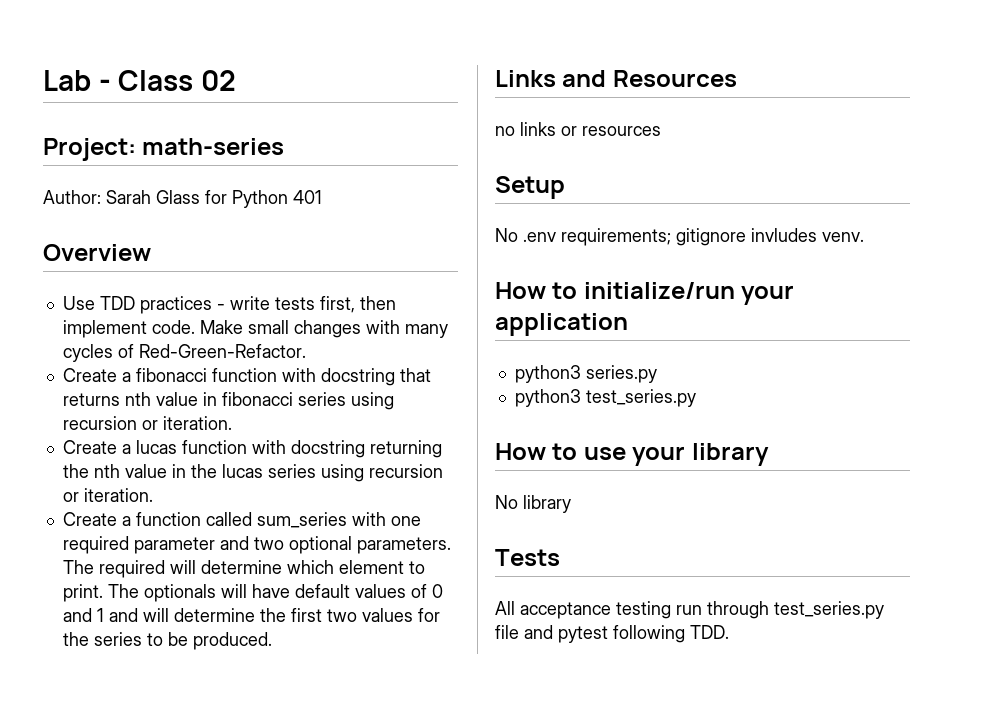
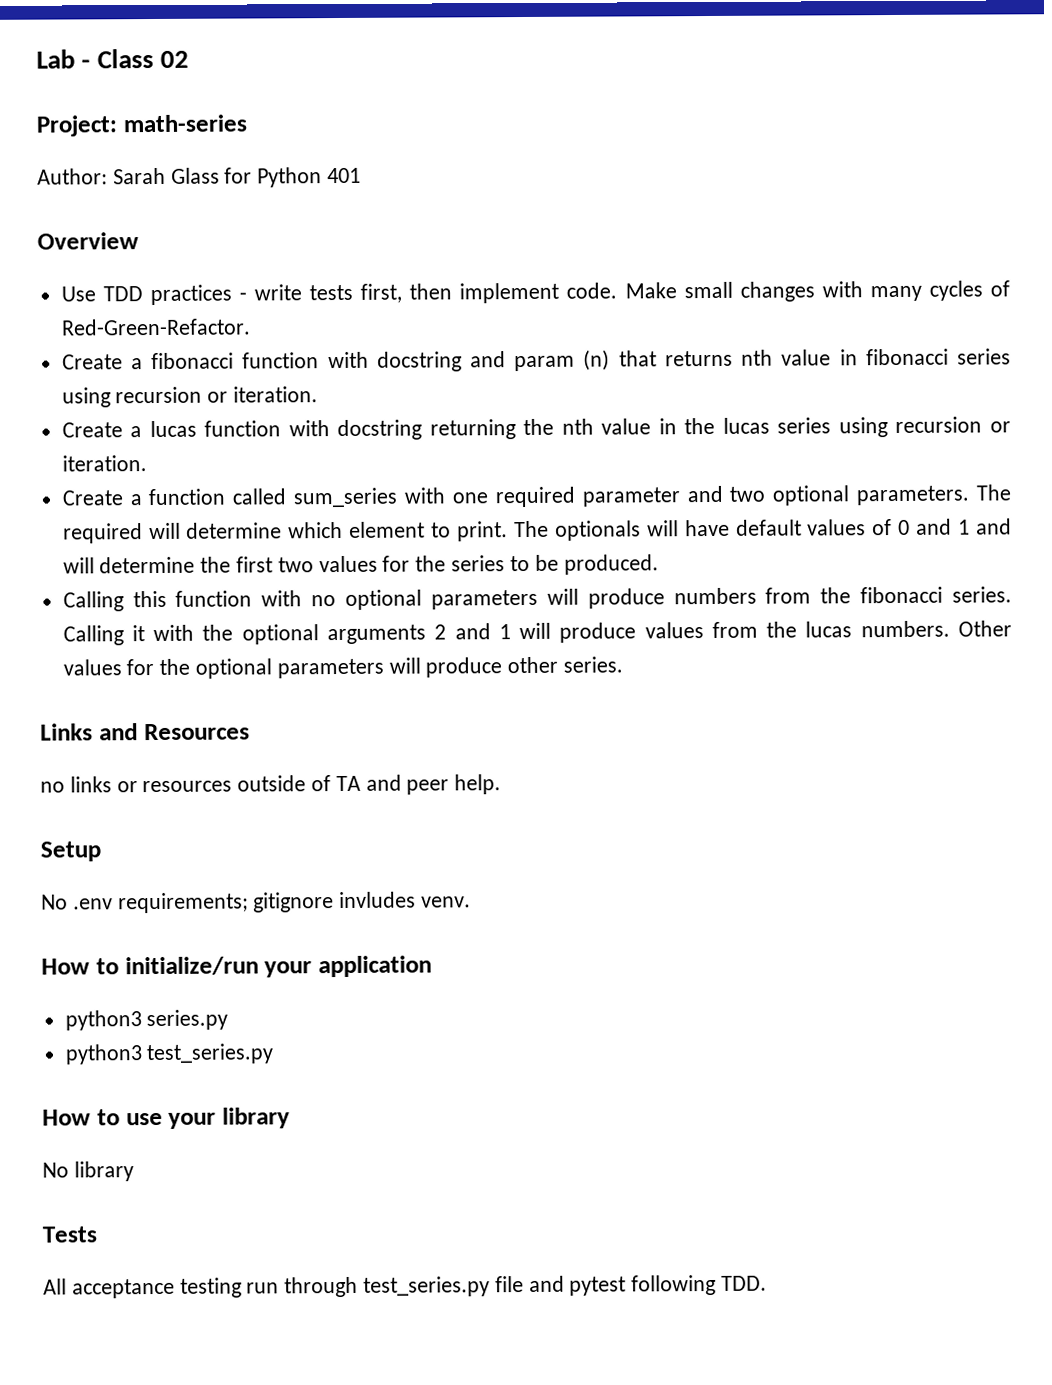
- Create a fibonacci function with docstring that returns nth value in fibonacci series using recursion or iteration.
+ Create a fibonacci function with docstring and param (n) that returns nth value in fibonacci series using recursion or iteration.
+ Calling this function with no optional parameters will produce numbers from the fibonacci series. Calling it with the optional arguments 2 and 1 will produce values from the lucas numbers. Other values for the optional parameters will produce other series.
- no links or resources
+ no links or resources outside of TA and peer help.

